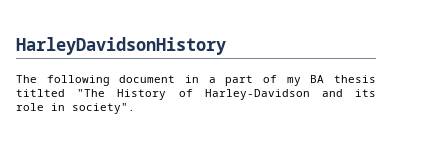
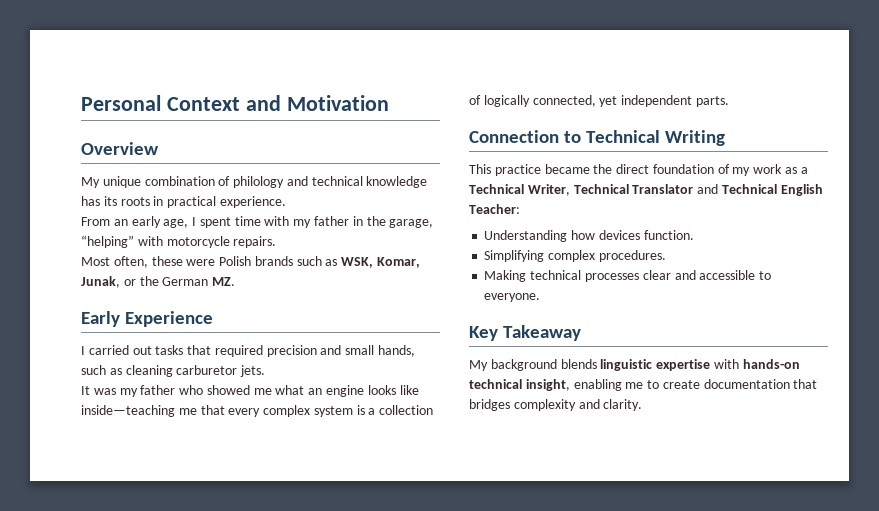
- HarleyDavidsonHistory
- The following document in a part of my BA thesis titlted "The History of Harley-Davidson and its role in society".
+ Personal Context and Motivation
+ Overview
+ My unique combination of philology and technical knowledge has its roots in practical experience.
+ From an early age, I spent time with my father in the garage, “helping” with motorcycle repairs.
+ Most often, these were Polish brands such as WSK, Komar, Junak, or the German MZ.
+ Early Experience
+ I carried out tasks that required precision and small hands, such as cleaning carburetor jets.
+ It was my father who showed me what an engine looks like inside—teaching me that every complex system is a collection of logically connected, yet independent parts.
+ Connection to Technical Writing
+ This practice became the direct foundation of my work as a Technical Writer, Technical Translator and Technical English Teacher:
+ Understanding how devices function.
+ Simplifying complex procedures.
+ Making technical processes clear and accessible to everyone.
+ Key Takeaway
+ My background blends linguistic expertise with hands-on technical insight, enabling me to create documentation that bridges complexity and clarity.

